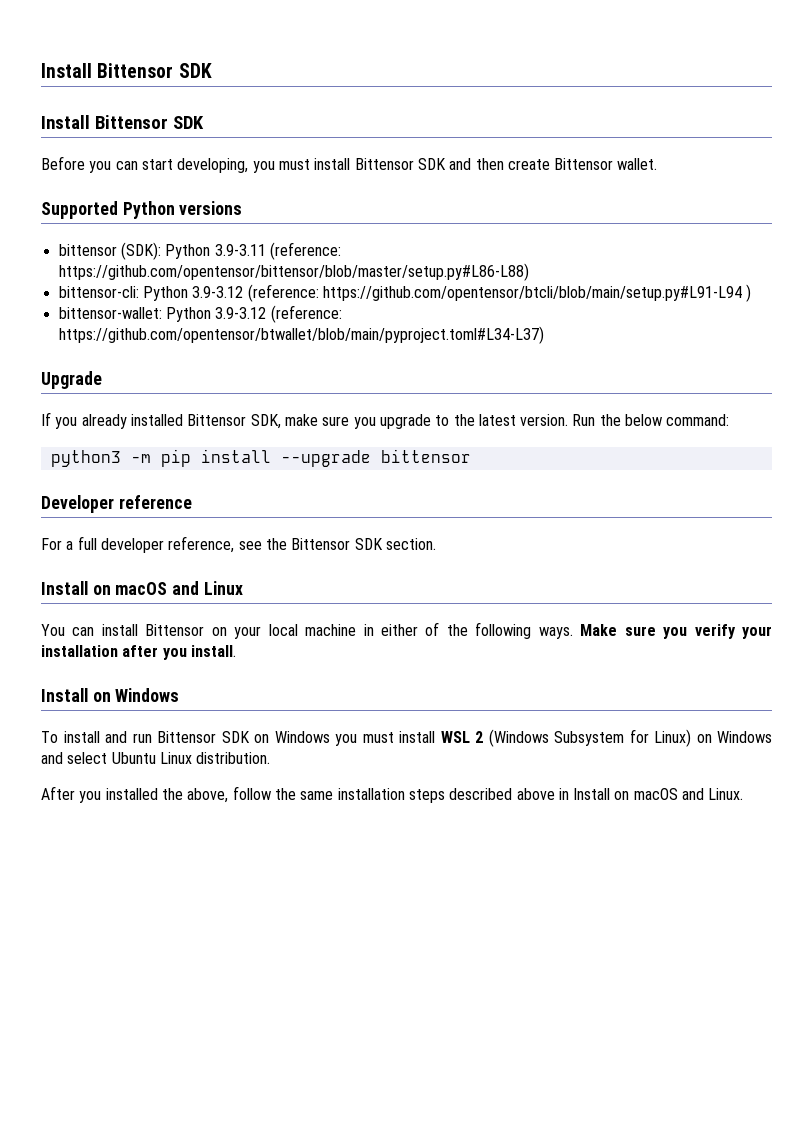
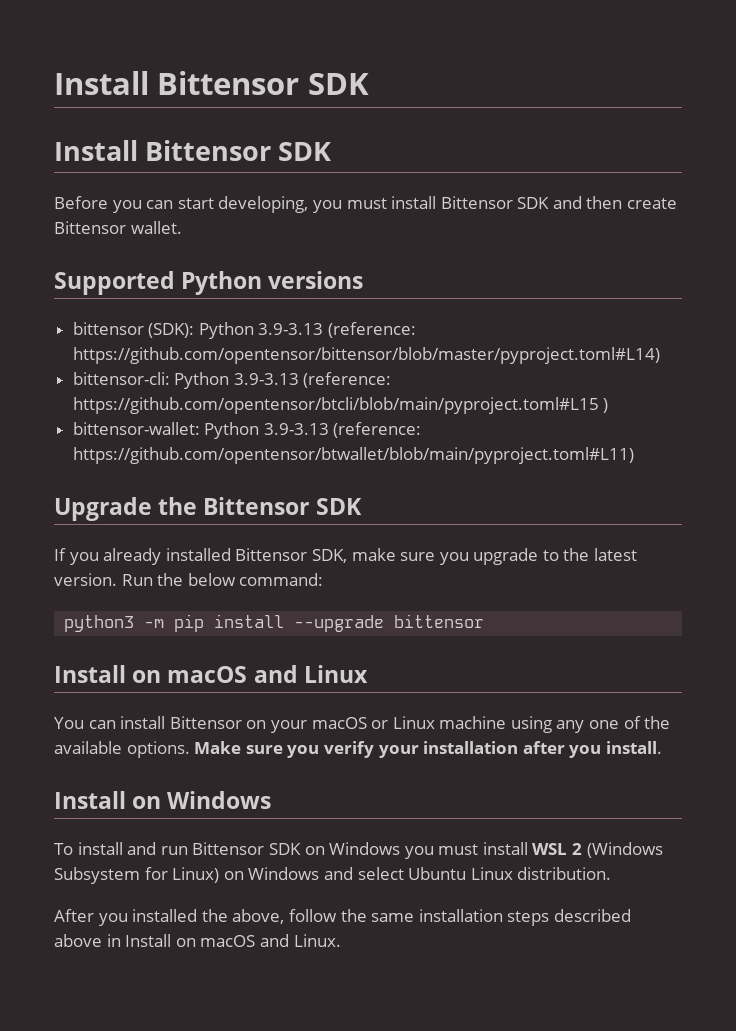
- bittensor (SDK): Python 3.9-3.11 (reference: https://github.com/opentensor/bittensor/blob/master/setup.py#L86-L88)
+ bittensor (SDK): Python 3.9-3.13 (reference: https://github.com/opentensor/bittensor/blob/master/pyproject.toml#L14)
- bittensor-cli: Python 3.9-3.12 (reference: https://github.com/opentensor/btcli/blob/main/setup.py#L91-L94 )
+ bittensor-cli: Python 3.9-3.13 (reference: https://github.com/opentensor/btcli/blob/main/pyproject.toml#L15 )
- bittensor-wallet: Python 3.9-3.12 (reference: https://github.com/opentensor/btwallet/blob/main/pyproject.toml#L34-L37)
- Upgrade
+ bittensor-wallet: Python 3.9-3.13 (reference: https://github.com/opentensor/btwallet/blob/main/pyproject.toml#L11)
+ Upgrade the Bittensor SDK
- Developer reference
- For a full developer reference, see the Bittensor SDK section.
- You can install Bittensor on your local machine in either of the following ways.
+ You can install Bittensor on your macOS or Linux machine using any one of the available options.

